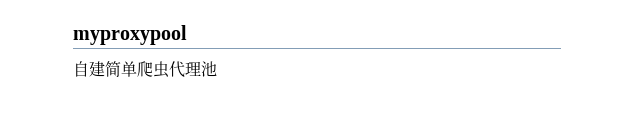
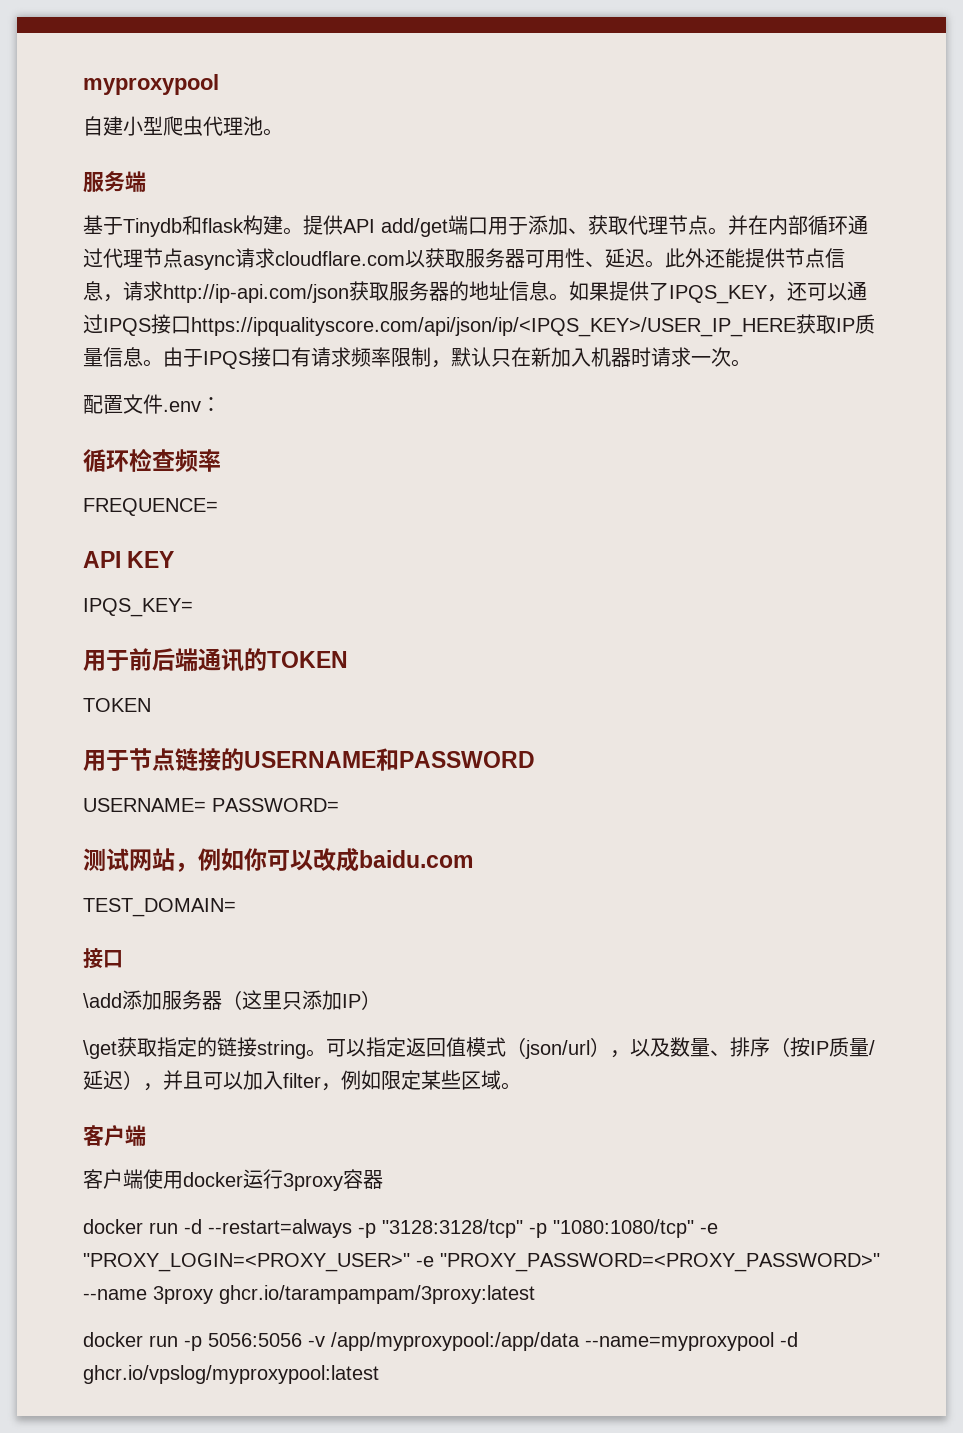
- 自建简单爬虫代理池
+ 自建小型爬虫代理池。
+ 服务端
+ 基于Tinydb和flask构建。提供API add/get端口用于添加、获取代理节点。并在内部循环通过代理节点async请求cloudflare.com以获取服务器可用性、延迟。此外还能提供节点信息，请求http://ip-api.com/json获取服务器的地址信息。如果提供了IPQS_KEY，还可以通过IPQS接口https://ipqualityscore.com/api/json/ip/<IPQS_KEY>/USER_IP_HERE获取IP质量信息。由于IPQS接口有请求频率限制，默认只在新加入机器时请求一次。
+ 配置文件.env：
+ 循环检查频率
+ FREQUENCE=
+ API KEY
+ IPQS_KEY=
+ 用于前后端通讯的TOKEN
+ TOKEN
+ 用于节点链接的USERNAME和PASSWORD
+ USERNAME= PASSWORD=
+ 测试网站，例如你可以改成baidu.com
+ TEST_DOMAIN=
+ 接口
+ \add添加服务器（这里只添加IP）
+ \get获取指定的链接string。可以指定返回值模式（json/url），以及数量、排序（按IP质量/延迟），并且可以加入filter，例如限定某些区域。
+ 客户端
+ 客户端使用docker运行3proxy容器
+ docker run -d --restart=always -p "3128:3128/tcp" -p "1080:1080/tcp" -e "PROXY_LOGIN=<PROXY_USER>" -e "PROXY_PASSWORD=<PROXY_PASSWORD>" --name 3proxy ghcr.io/tarampampam/3proxy:latest
+ docker run -p 5056:5056 -v /app/myproxypool:/app/data --name=myproxypool -d ghcr.io/vpslog/myproxypool:latest

